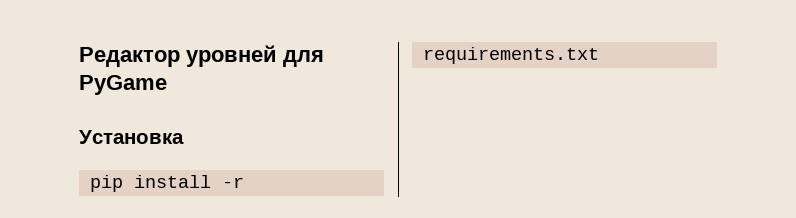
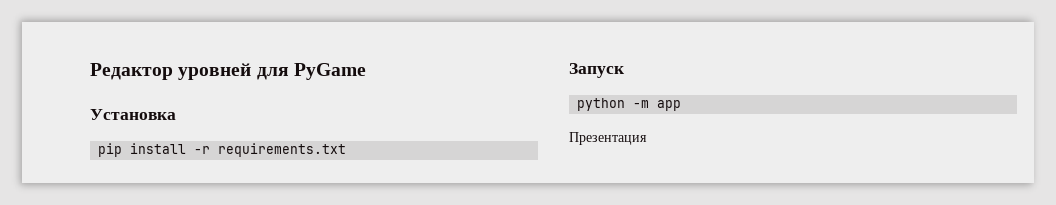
+ Запуск
+ python -m app
+ Презентация

